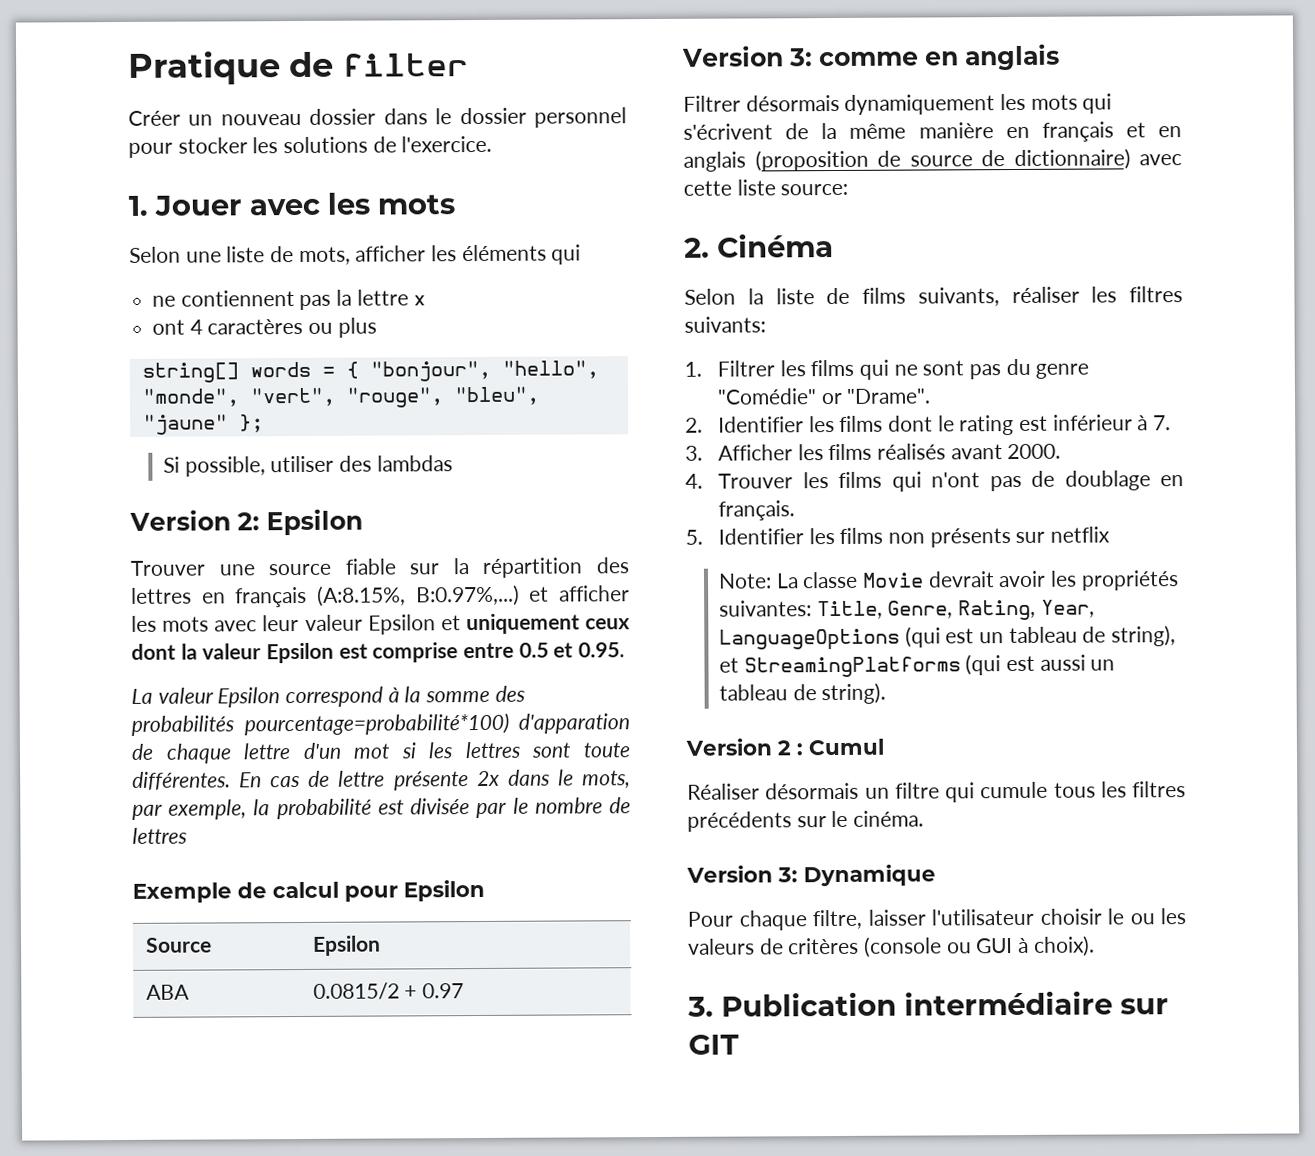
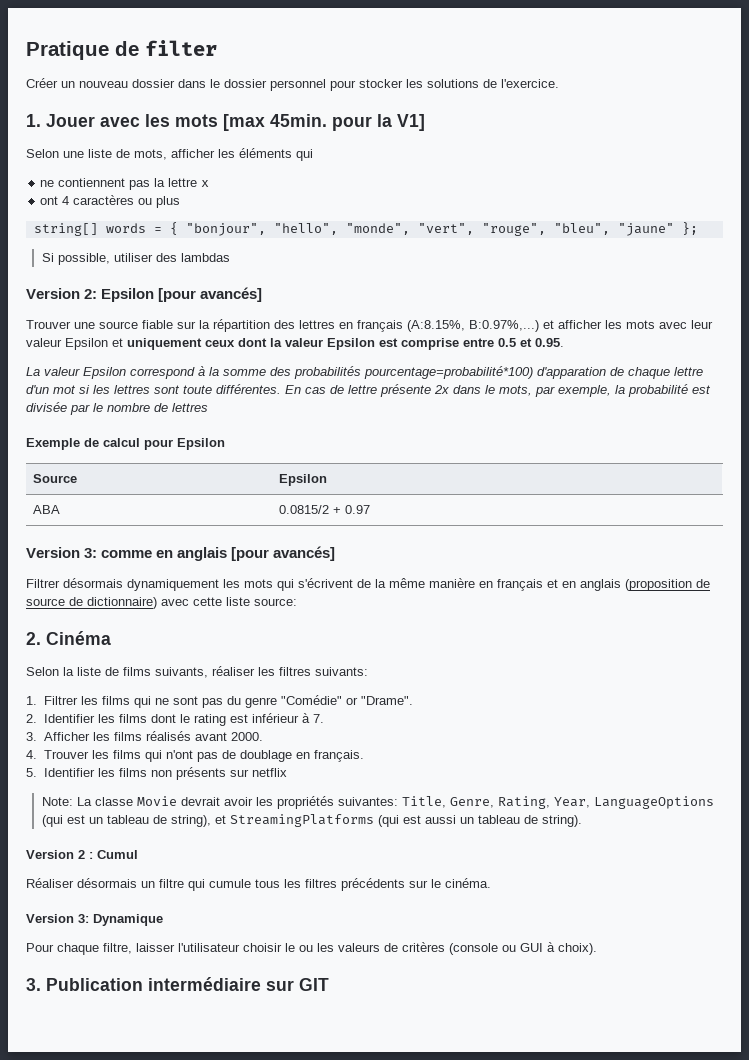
- 1. Jouer avec les mots
+ 1. Jouer avec les mots [max 45min. pour la V1]
- Version 2: Epsilon
+ Version 2: Epsilon [pour avancés]
- Version 3: comme en anglais
+ Version 3: comme en anglais [pour avancés]

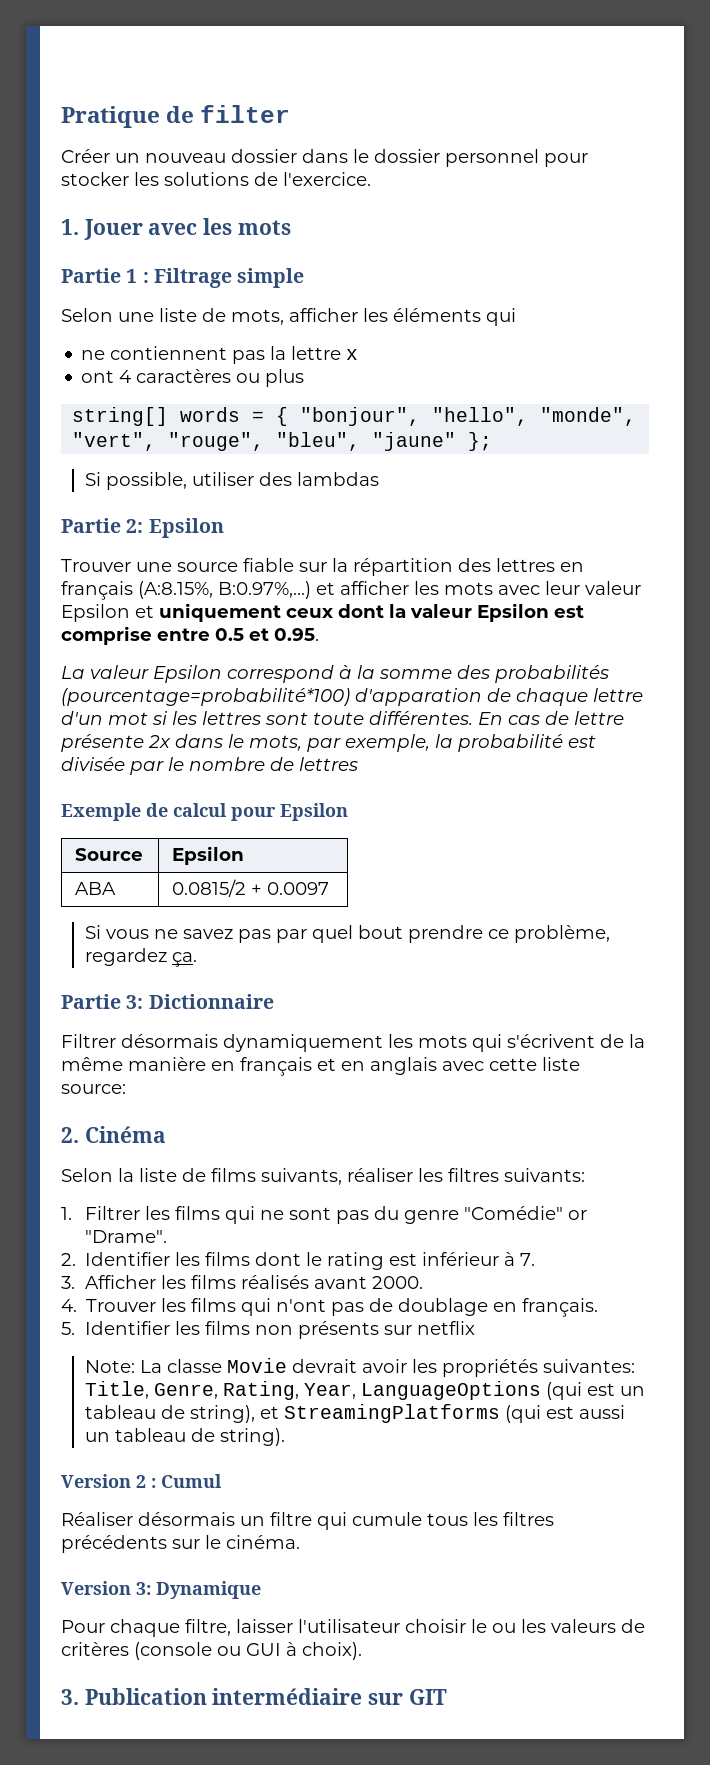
- 1. Jouer avec les mots [max 45min. pour la V1]
+ 1. Jouer avec les mots
+ Partie 1 : Filtrage simple
- Version 2: Epsilon [pour avancés]
+ Partie 2: Epsilon
- La valeur Epsilon correspond à la somme des probabilités pourcentage=probabilité*100) d'apparation de chaque lettre d'un mot si les lettres sont toute différentes.
+ La valeur Epsilon correspond à la somme des probabilités (pourcentage=probabilité*100) d'apparation de chaque lettre d'un mot si les lettres sont toute différentes.
- ABA | 0.0815/2 + 0.97
- Version 3: comme en anglais [pour avancés]
+ ABA | 0.0815/2 + 0.0097
+ Si vous ne savez pas par quel bout prendre ce problème, regardez ça.
+ Partie 3: Dictionnaire
- Filtrer désormais dynamiquement les mots qui s'écrivent de la même manière en français et en anglais (proposition de source de dictionnaire) avec cette liste source:
+ Filtrer désormais dynamiquement les mots qui s'écrivent de la même manière en français et en anglais avec cette liste source:

